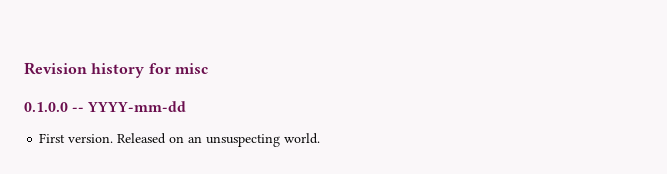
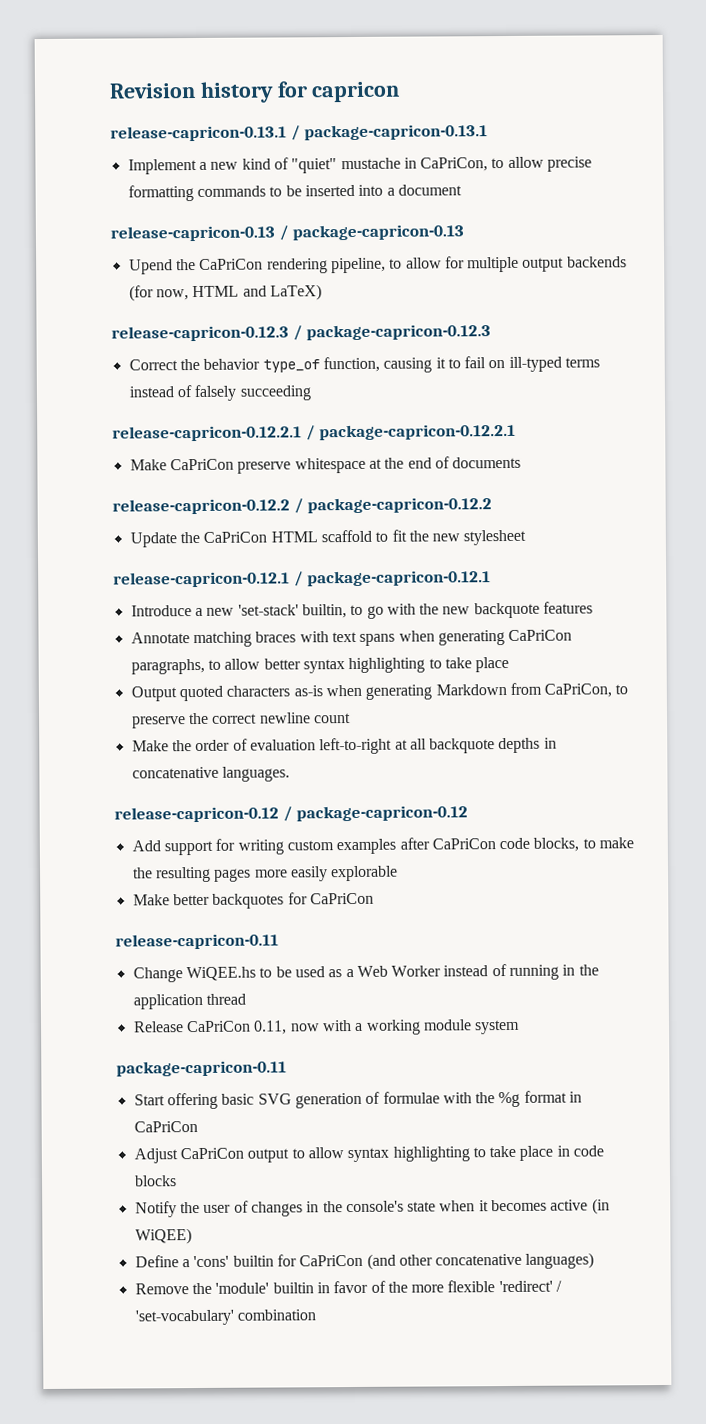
- Revision history for misc
- 0.1.0.0 -- YYYY-mm-dd
- First version. Released on an unsuspecting world.
+ Revision history for capricon
+ release-capricon-0.13.1 / package-capricon-0.13.1
+ Implement a new kind of "quiet" mustache in CaPriCon, to allow precise formatting commands to be inserted into a document
+ release-capricon-0.13 / package-capricon-0.13
+ Upend the CaPriCon rendering pipeline, to allow for multiple output backends (for now, HTML and LaTeX)
+ release-capricon-0.12.3 / package-capricon-0.12.3
+ Correct the behavior type_of function, causing it to fail on ill-typed terms instead of falsely succeeding
+ release-capricon-0.12.2.1 / package-capricon-0.12.2.1
+ Make CaPriCon preserve whitespace at the end of documents
+ release-capricon-0.12.2 / package-capricon-0.12.2
+ Update the CaPriCon HTML scaffold to fit the new stylesheet
+ release-capricon-0.12.1 / package-capricon-0.12.1
+ Introduce a new 'set-stack' builtin, to go with the new backquote features
+ Annotate matching braces with text spans when generating CaPriCon paragraphs, to allow better syntax highlighting to take place
+ Output quoted characters as-is when generating Markdown from CaPriCon, to preserve the correct newline count
+ Make the order of evaluation left-to-right at all backquote depths in concatenative languages.
+ release-capricon-0.12 / package-capricon-0.12
+ Add support for writing custom examples after CaPriCon code blocks, to make the resulting pages more easily explorable
+ Make better backquotes for CaPriCon
+ release-capricon-0.11
+ Change WiQEE.hs to be used as a Web Worker instead of running in the application thread
+ Release CaPriCon 0.11, now with a working module system
+ package-capricon-0.11
+ Start offering basic SVG generation of formulae with the %g format in CaPriCon
+ Adjust CaPriCon output to allow syntax highlighting to take place in code blocks
+ Notify the user of changes in the console's state when it becomes active (in WiQEE)
+ Define a 'cons' builtin for CaPriCon (and other concatenative languages)
+ Remove the 'module' builtin in favor of the more flexible 'redirect' / 'set-vocabulary' combination

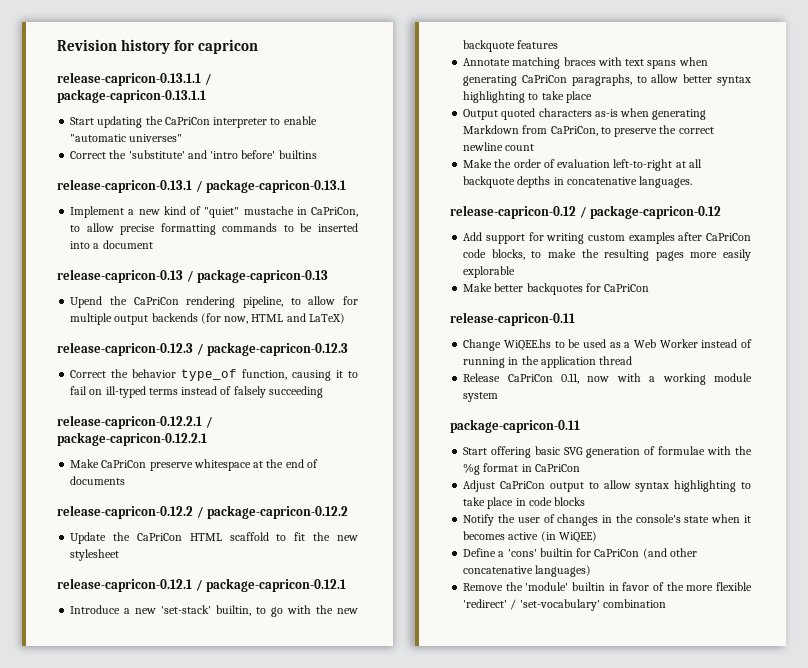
+ release-capricon-0.13.1.1 / package-capricon-0.13.1.1
+ Start updating the CaPriCon interpreter to enable "automatic universes"
+ Correct the 'substitute' and 'intro before' builtins

